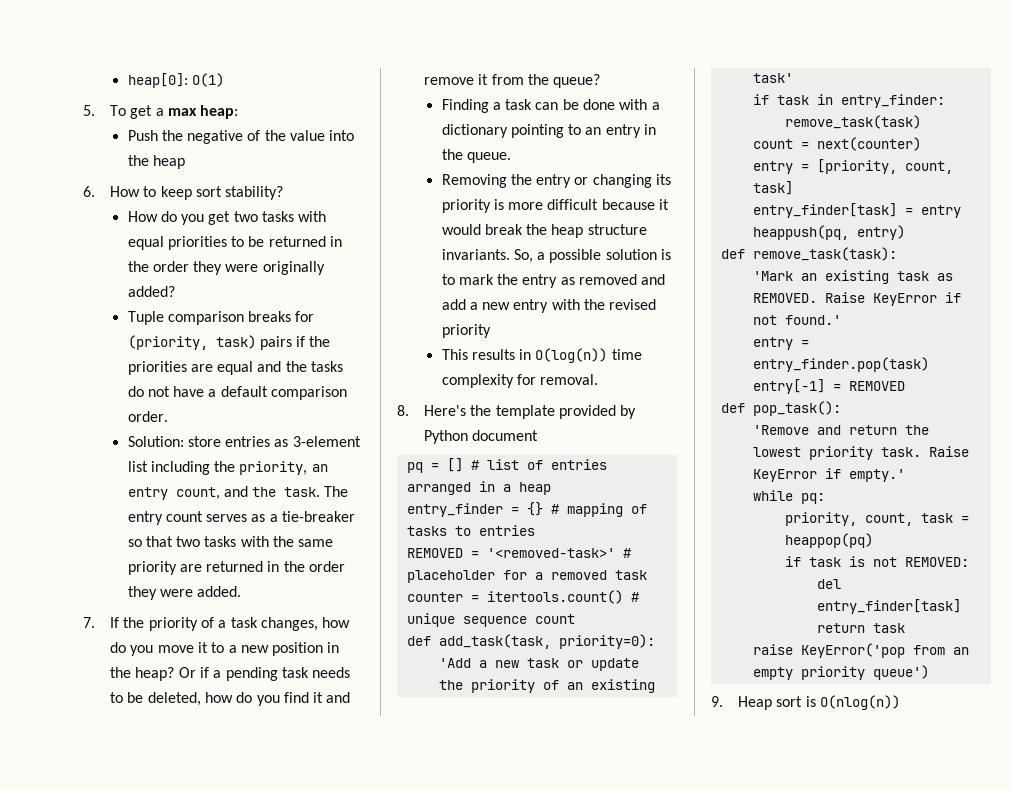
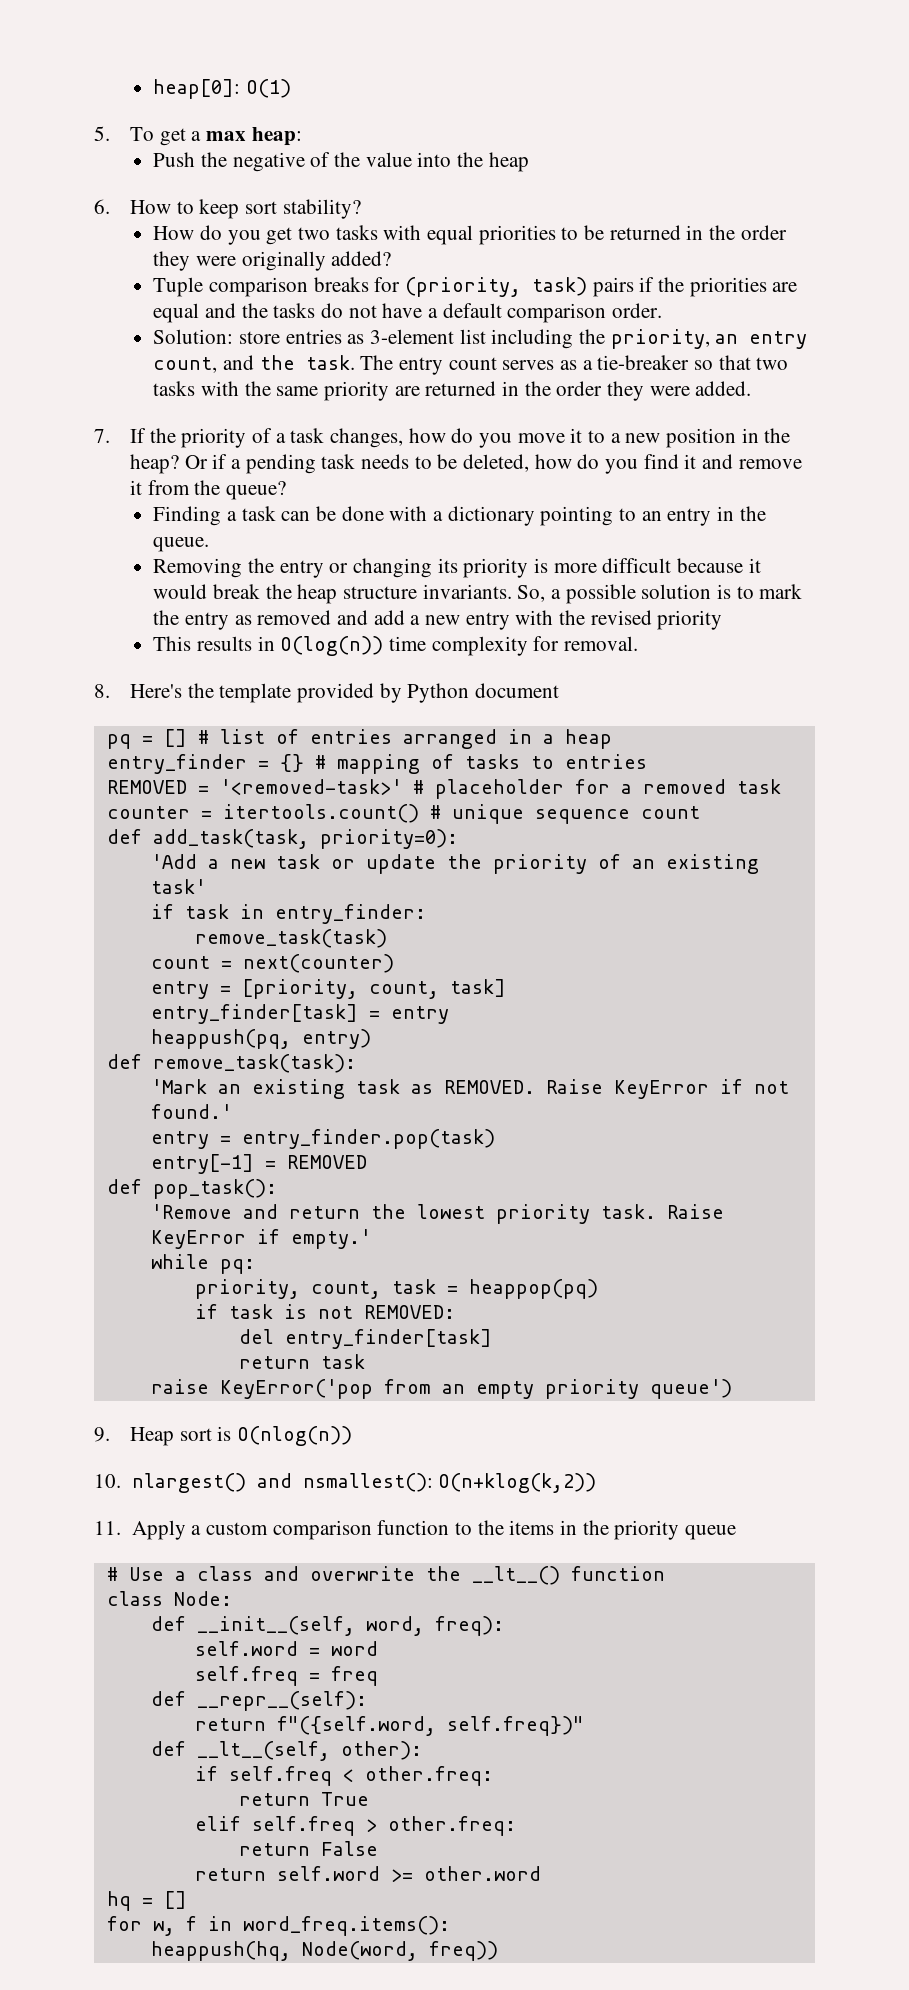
+ 10. nlargest() and nsmallest(): O(n+klog(k,2))
+ 11. Apply a custom comparison function to the items in the priority queue
+ # Use a class and overwrite the __lt__() function
+ class Node:
+ def __init__(self, word, freq):
+ self.word = word
+ self.freq = freq
+ def __repr__(self):
+ return f"({self.word, self.freq})"
+ def __lt__(self, other):
+ if self.freq < other.freq:
+ return True
+ elif self.freq > other.freq:
+ return False
+ return self.word >= other.word
+ hq = []
+ for w, f in word_freq.items():
+ heappush(hq, Node(word, freq))

